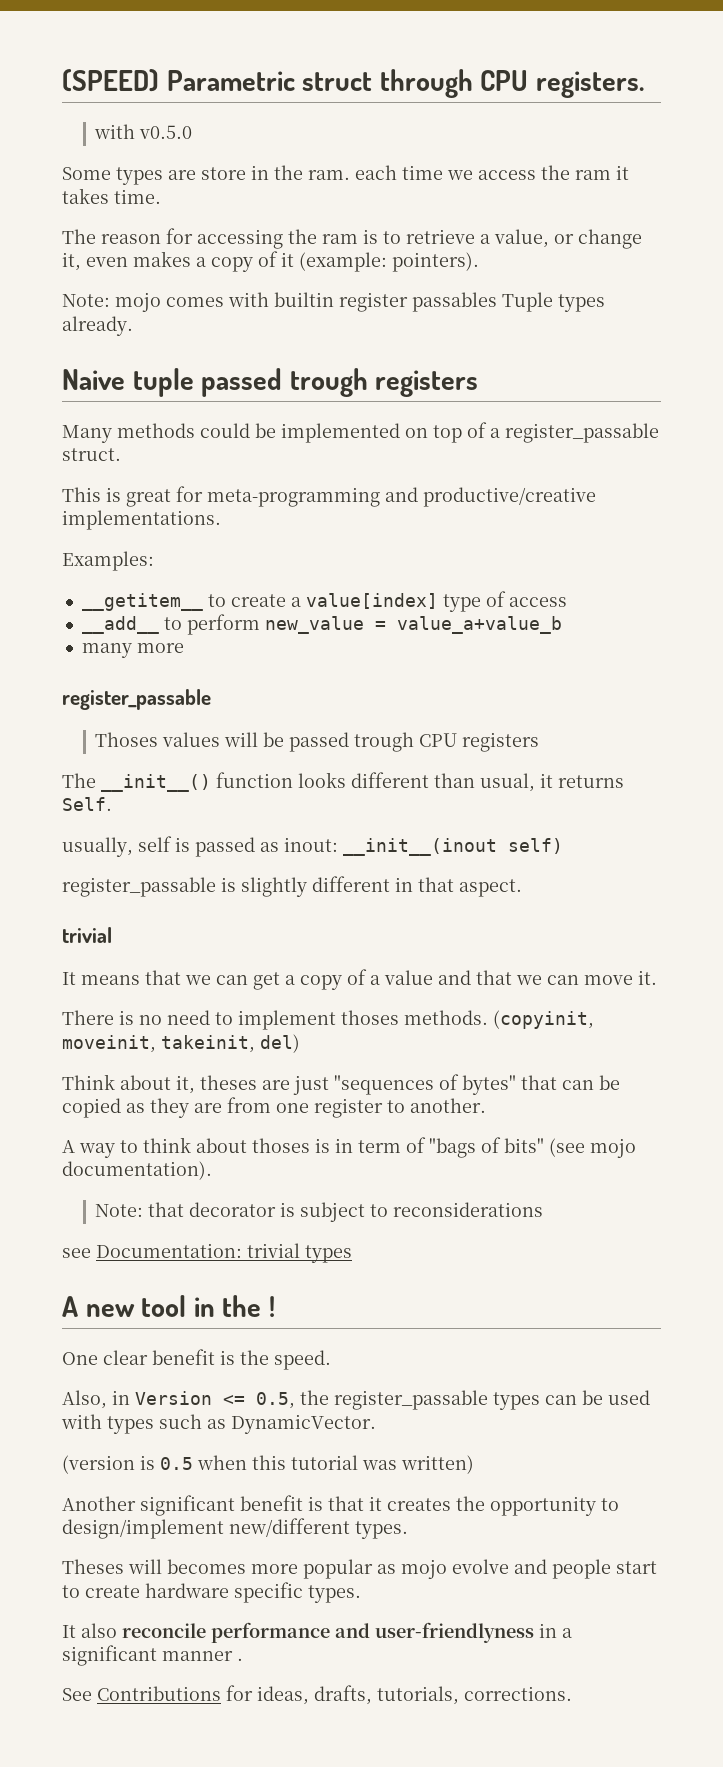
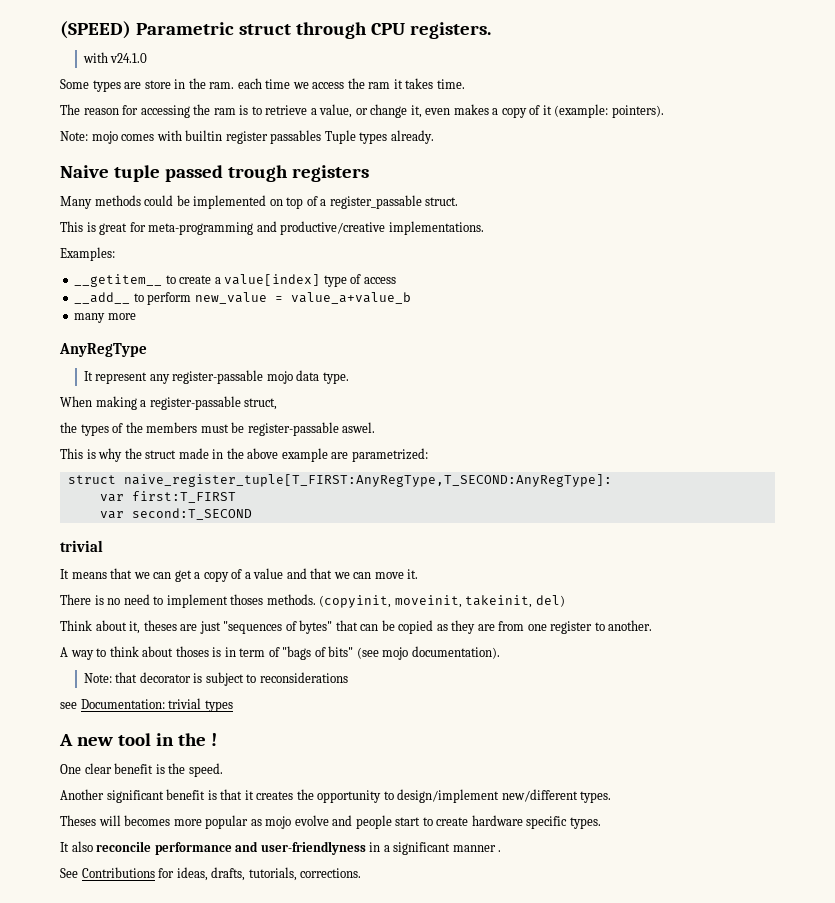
- with v0.5.0
+ with v24.1.0
  many more
- register_passable
- Thoses values will be passed trough CPU registers
- The __init__() function looks different than usual, it returns Self.
- usually, self is passed as inout: __init__(inout self)
- register_passable is slightly different in that aspect.
+ AnyRegType
+ It represent any register-passable mojo data type.
+ When making a register-passable struct,
+ the types of the members must be register-passable aswel.
+ This is why the struct made in the above example are parametrized:
+ struct naive_register_tuple[T_FIRST:AnyRegType,T_SECOND:AnyRegType]:
+ var first:T_FIRST
+ var second:T_SECOND
- Also, in Version <= 0.5, the register_passable types can be used with types such as DynamicVector.
- (version is 0.5 when this tutorial was written)

